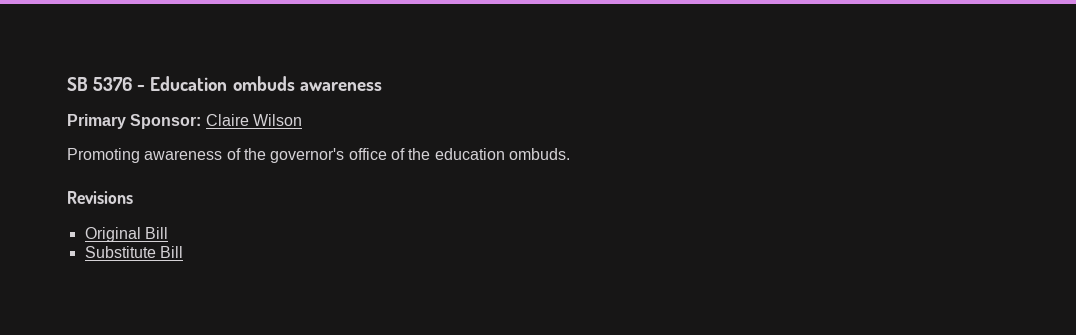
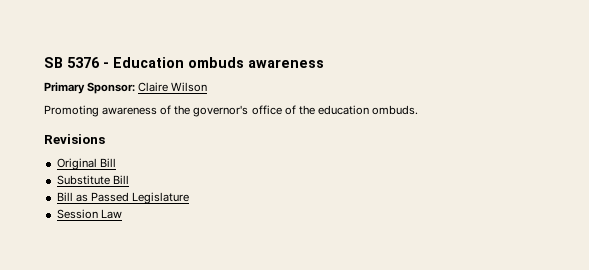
+ Bill as Passed Legislature
+ Session Law

